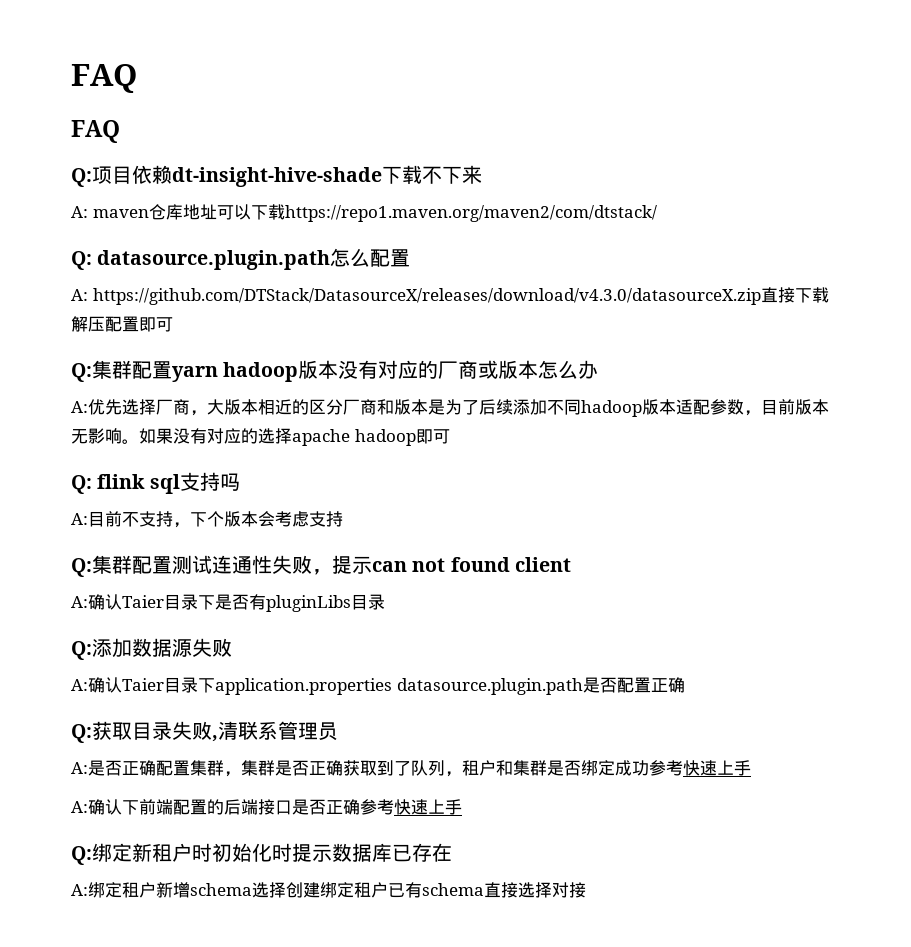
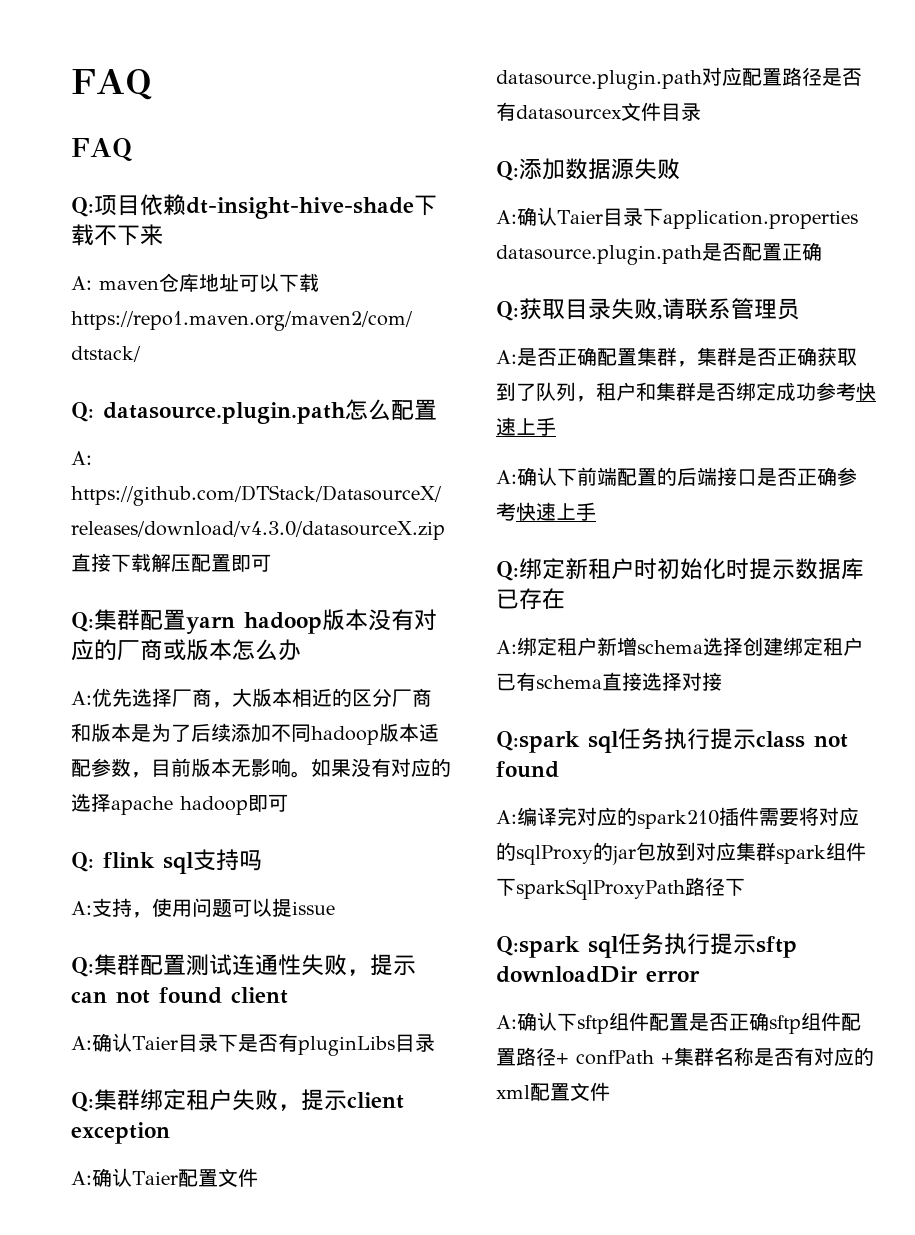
- A:目前不支持，下个版本会考虑支持
+ A:支持，使用问题可以提issue
+ Q:集群绑定租户失败，提示client exception
+ A:确认Taier配置文件datasource.plugin.path对应配置路径是否有datasourcex文件目录
- Q:获取目录失败,清联系管理员
+ Q:获取目录失败,请联系管理员
+ Q:spark sql任务执行提示class not found
+ A:编译完对应的spark210插件需要将对应的sqlProxy的jar包放到对应集群spark组件下sparkSqlProxyPath路径下
+ Q:spark sql任务执行提示sftp downloadDir error
+ A:确认下sftp组件配置是否正确sftp组件配置路径+ confPath +集群名称是否有对应的xml配置文件

